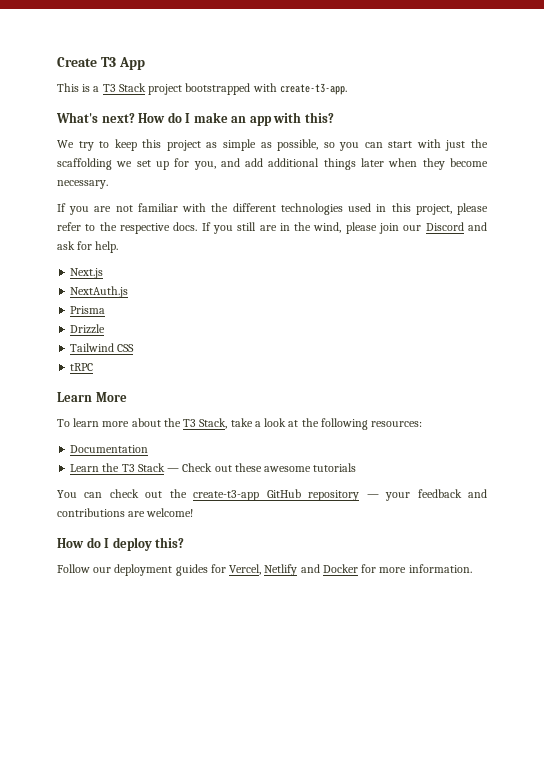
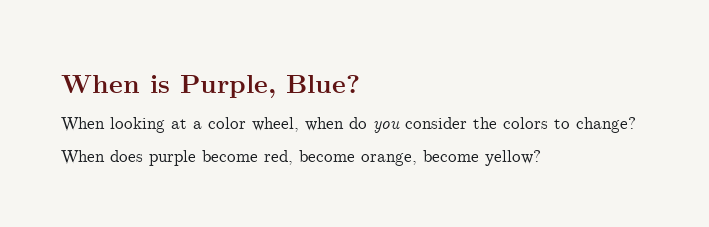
- Create T3 App
- This is a T3 Stack project bootstrapped with create-t3-app.
- What's next? How do I make an app with this?
- We try to keep this project as simple as possible, so you can start with just the scaffolding we set up for you, and add additional things later when they become necessary.
- If you are not familiar with the different technologies used in this project, please refer to the respective docs. If you still are in the wind, please join our Discord and ask for help.
- Next.js
- NextAuth.js
- Prisma
- Drizzle
- Tailwind CSS
- tRPC
- Learn More
- To learn more about the T3 Stack, take a look at the following resources:
- Documentation
- Learn the T3 Stack — Check out these awesome tutorials
- You can check out the create-t3-app GitHub repository — your feedback and contributions are welcome!
- How do I deploy this?
- Follow our deployment guides for Vercel, Netlify and Docker for more information.
+ When is Purple, Blue?
+ When looking at a color wheel, when do you consider the colors to change?
+ When does purple become red, become orange, become yellow?

